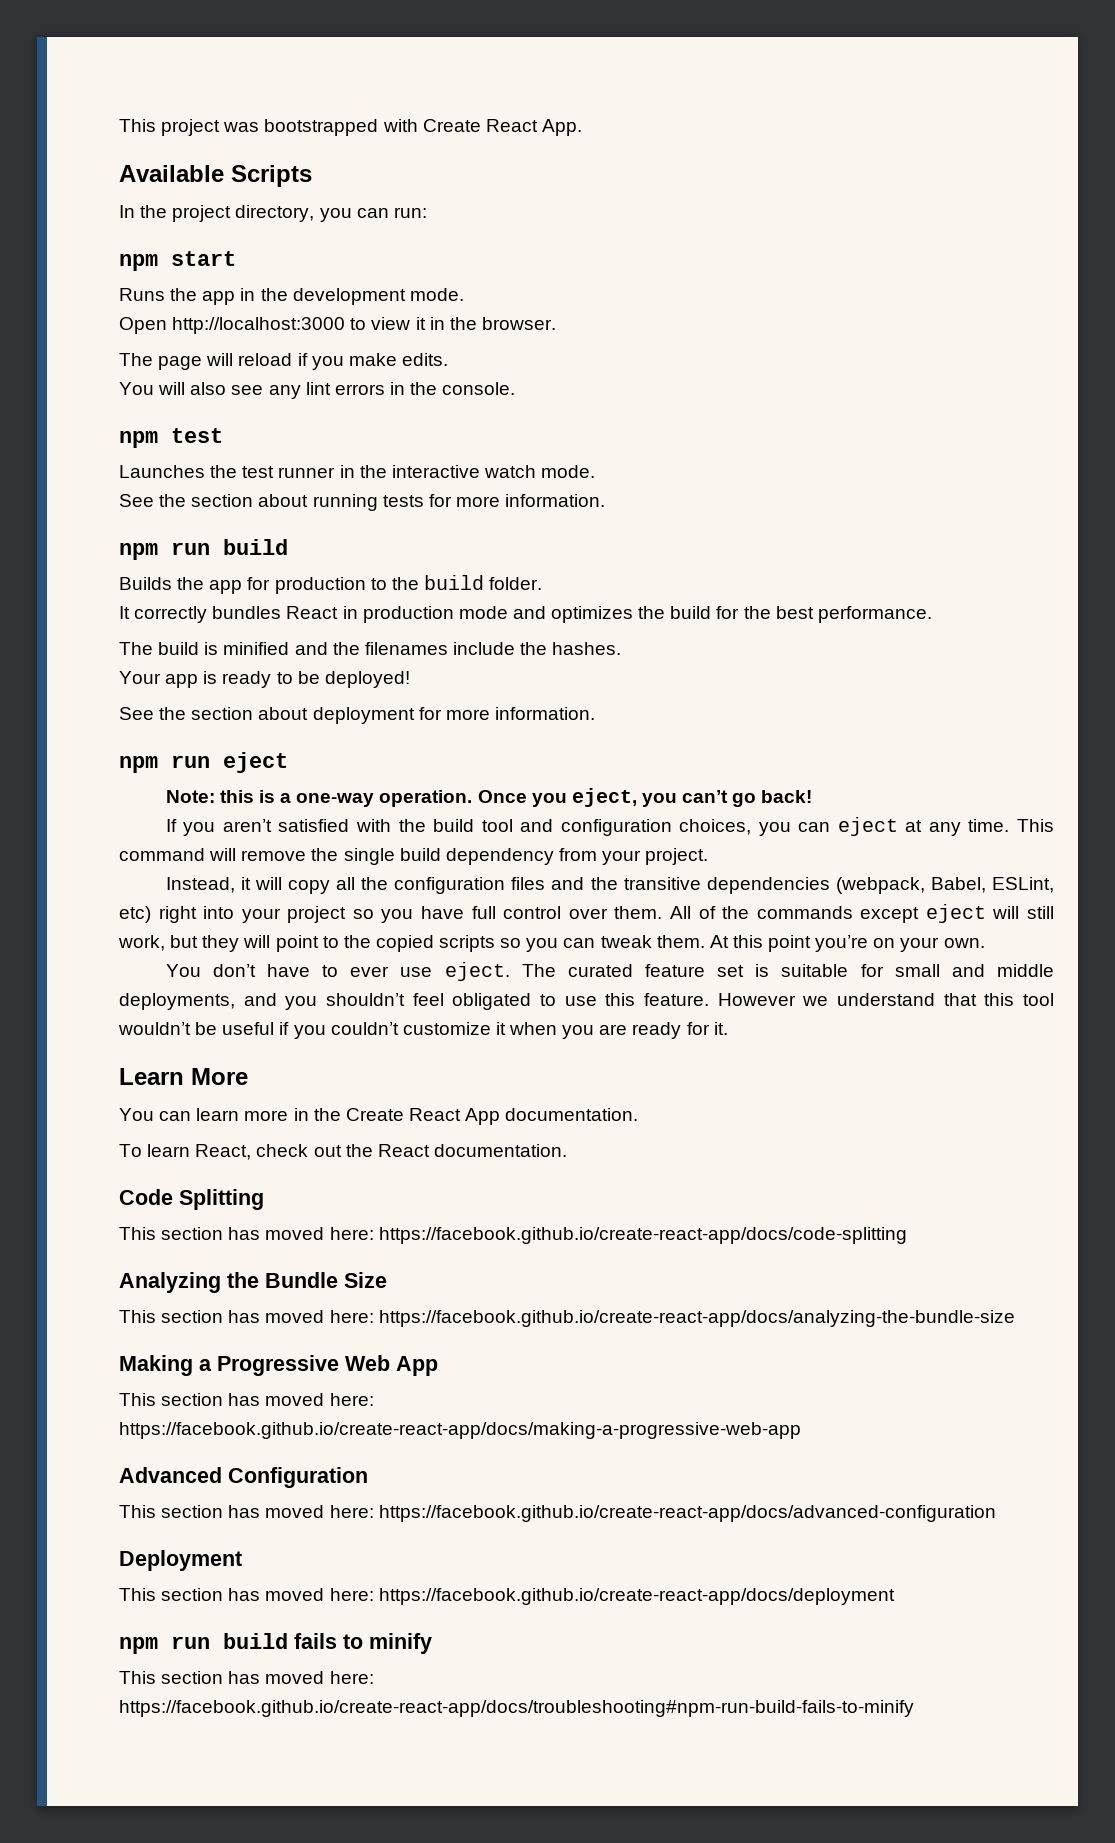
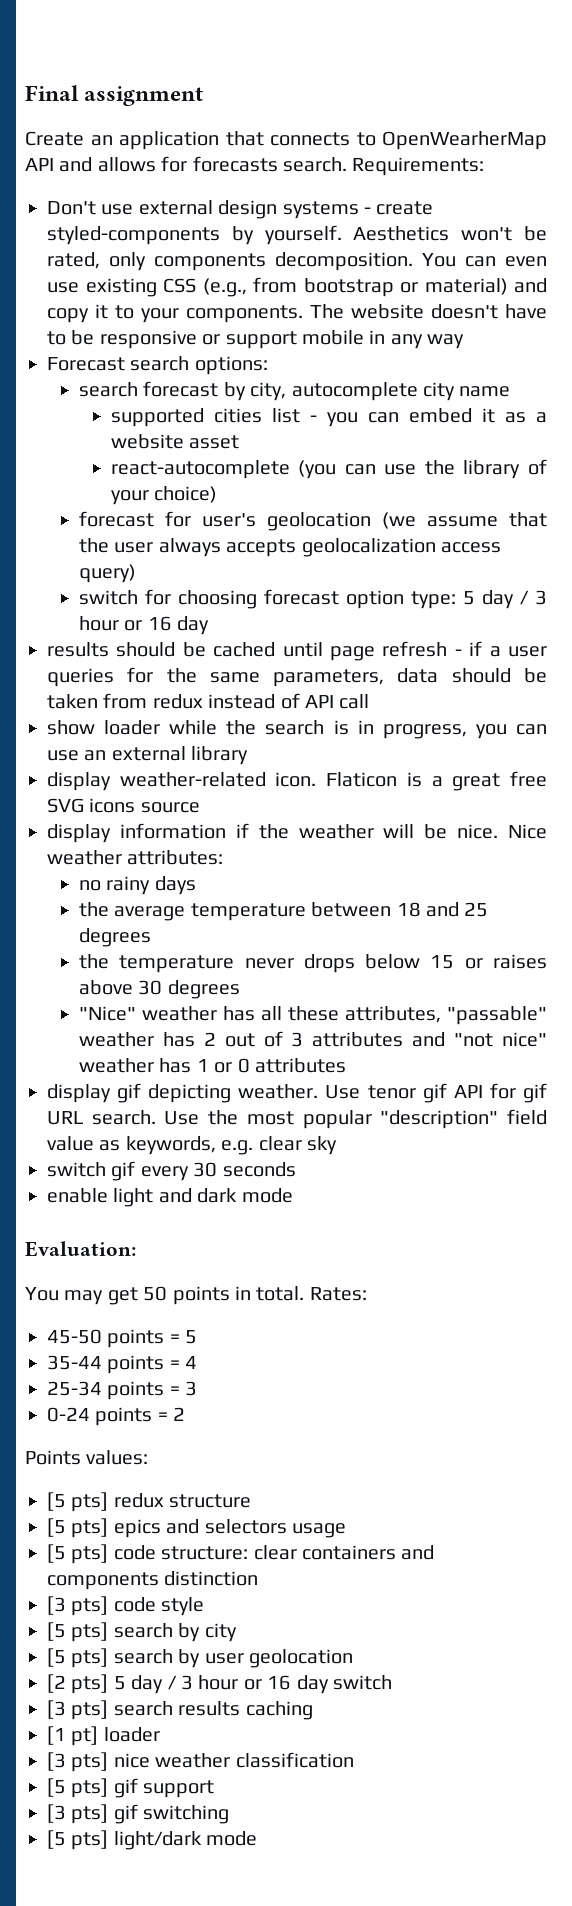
- This project was bootstrapped with Create React App.
- Available Scripts
- In the project directory, you can run:
- npm start
- Runs the app in the development mode.
- Open http://localhost:3000 to view it in the browser.
- The page will reload if you make edits.
- You will also see any lint errors in the console.
- npm test
- Launches the test runner in the interactive watch mode.
- See the section about running tests for more information.
- npm run build
- Builds the app for production to the build folder.
- It correctly bundles React in production mode and optimizes the build for the best performance.
- The build is minified and the filenames include the hashes.
- Your app is ready to be deployed!
- See the section about deployment for more information.
- npm run eject
- Note: this is a one-way operation. Once you eject, you can’t go back!
- If you aren’t satisfied with the build tool and configuration choices, you can eject at any time. This command will remove the single build dependency from your project.
- Instead, it will copy all the configuration files and the transitive dependencies (webpack, Babel, ESLint, etc) right into your project so you have full control over them. All of the commands except eject will still work, but they will point to the copied scripts so you can tweak them. At this point you’re on your own.
- You don’t have to ever use eject. The curated feature set is suitable for small and middle deployments, and you shouldn’t feel obligated to use this feature. However we understand that this tool wouldn’t be useful if you couldn’t customize it when you are ready for it.
- Learn More
- You can learn more in the Create React App documentation.
- To learn React, check out the React documentation.
- Code Splitting
- This section has moved here: https://facebook.github.io/create-react-app/docs/code-splitting
- Analyzing the Bundle Size
- This section has moved here: https://facebook.github.io/create-react-app/docs/analyzing-the-bundle-size
- Making a Progressive Web App
- This section has moved here: https://facebook.github.io/create-react-app/docs/making-a-progressive-web-app
- Advanced Configuration
- This section has moved here: https://facebook.github.io/create-react-app/docs/advanced-configuration
- Deployment
- This section has moved here: https://facebook.github.io/create-react-app/docs/deployment
- npm run build fails to minify
- This section has moved here: https://facebook.github.io/create-react-app/docs/troubleshooting#npm-run-build-fails-to-minify
+ Final assignment
+ Create an application that connects to OpenWearherMap API and allows for forecasts search. Requirements:
+ Don't use external design systems - create styled-components by yourself. Aesthetics won't be rated, only components decomposition. You can even use existing CSS (e.g., from bootstrap or material) and copy it to your components. The website doesn't have to be responsive or support mobile in any way
+ Forecast search options:
+ search forecast by city, autocomplete city name
+ supported cities list - you can embed it as a website asset
+ react-autocomplete (you can use the library of your choice)
+ forecast for user's geolocation (we assume that the user always accepts geolocalization access query)
+ switch for choosing forecast option type: 5 day / 3 hour or 16 day
+ results should be cached until page refresh - if a user queries for the same parameters, data should be taken from redux instead of API call
+ show loader while the search is in progress, you can use an external library
+ display weather-related icon. Flaticon is a great free SVG icons source
+ display information if the weather will be nice. Nice weather attributes:
+ no rainy days
+ the average temperature between 18 and 25 degrees
+ the temperature never drops below 15 or raises above 30 degrees
+ "Nice" weather has all these attributes, "passable" weather has 2 out of 3 attributes and "not nice" weather has 1 or 0 attributes
+ display gif depicting weather. Use tenor gif API for gif URL search. Use the most popular "description" field value as keywords, e.g. clear sky
+ switch gif every 30 seconds
+ enable light and dark mode
+ Evaluation:
+ You may get 50 points in total. Rates:
+ 45-50 points = 5
+ 35-44 points = 4
+ 25-34 points = 3
+ 0-24 points = 2
+ Points values:
+ [5 pts] redux structure
+ [5 pts] epics and selectors usage
+ [5 pts] code structure: clear containers and components distinction
+ [3 pts] code style
+ [5 pts] search by city
+ [5 pts] search by user geolocation
+ [2 pts] 5 day / 3 hour or 16 day switch
+ [3 pts] search results caching
+ [1 pt] loader
+ [3 pts] nice weather classification
+ [5 pts] gif support
+ [3 pts] gif switching
+ [5 pts] light/dark mode

